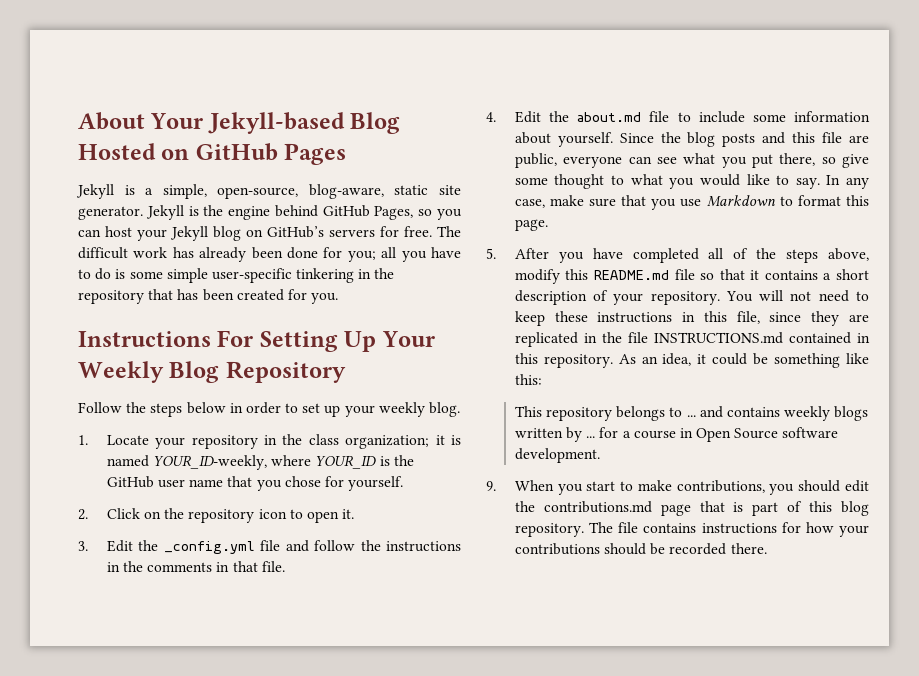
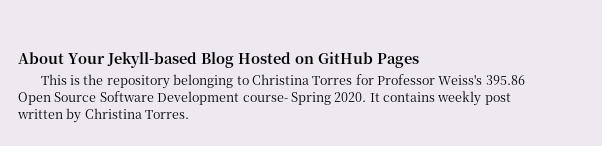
- Jekyll is a simple, open-source, blog-aware, static site generator. Jekyll is the engine behind GitHub Pages, so you can host your Jekyll blog on GitHub’s servers for free. The difficult work has already been done for you; all you have to do is some simple user-specific tinkering in the repository that has been created for you.
- Instructions For Setting Up Your Weekly Blog Repository
- Follow the steps below in order to set up your weekly blog.
- 1. Locate your repository in the class organization; it is named YOUR_ID-weekly, where YOUR_ID is the GitHub user name that you chose for yourself.
- 2. Click on the repository icon to open it.
- 3. Edit the _config.yml file and follow the instructions in the comments in that file.
- 4. Edit the about.md file to include some information about yourself. Since the blog posts and this file are public, everyone can see what you put there, so give some thought to what you would like to say. In any case, make sure that you use Markdown to format this page.
- 5. After you have completed all of the steps above, modify this README.md file so that it contains a short description of your repository. You will not need to keep these instructions in this file, since they are replicated in the file INSTRUCTIONS.md contained in this repository. As an idea, it could be something like this:
- This repository belongs to ... and contains weekly blogs written by ... for a course in Open Source software development.
- 9. When you start to make contributions, you should edit the contributions.md page that is part of this blog repository. The file contains instructions for how your contributions should be recorded there.
+ This is the repository belonging to Christina Torres for Professor Weiss's 395.86 Open Source Software Development course- Spring 2020. It contains weekly post written by Christina Torres.

